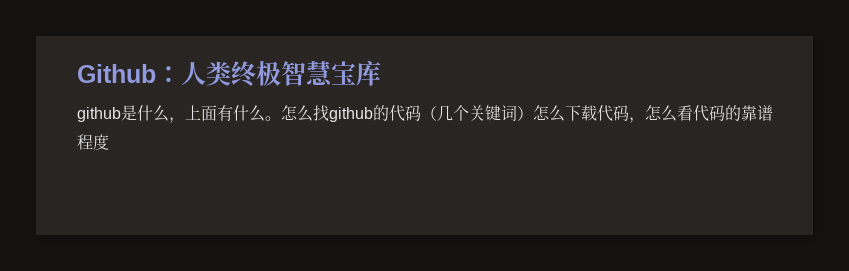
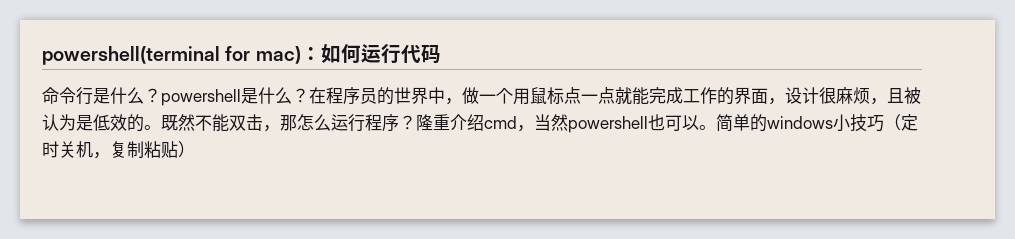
- Github：人类终极智慧宝库
- github是什么，上面有什么。怎么找github的代码（几个关键词）怎么下载代码，怎么看代码的靠谱程度
+ powershell(terminal for mac)：如何运行代码
+ 命令行是什么？powershell是什么？在程序员的世界中，做一个用鼠标点一点就能完成工作的界面，设计很麻烦，且被认为是低效的。既然不能双击，那怎么运行程序？隆重介绍cmd，当然powershell也可以。简单的windows小技巧（定时关机，复制粘贴）

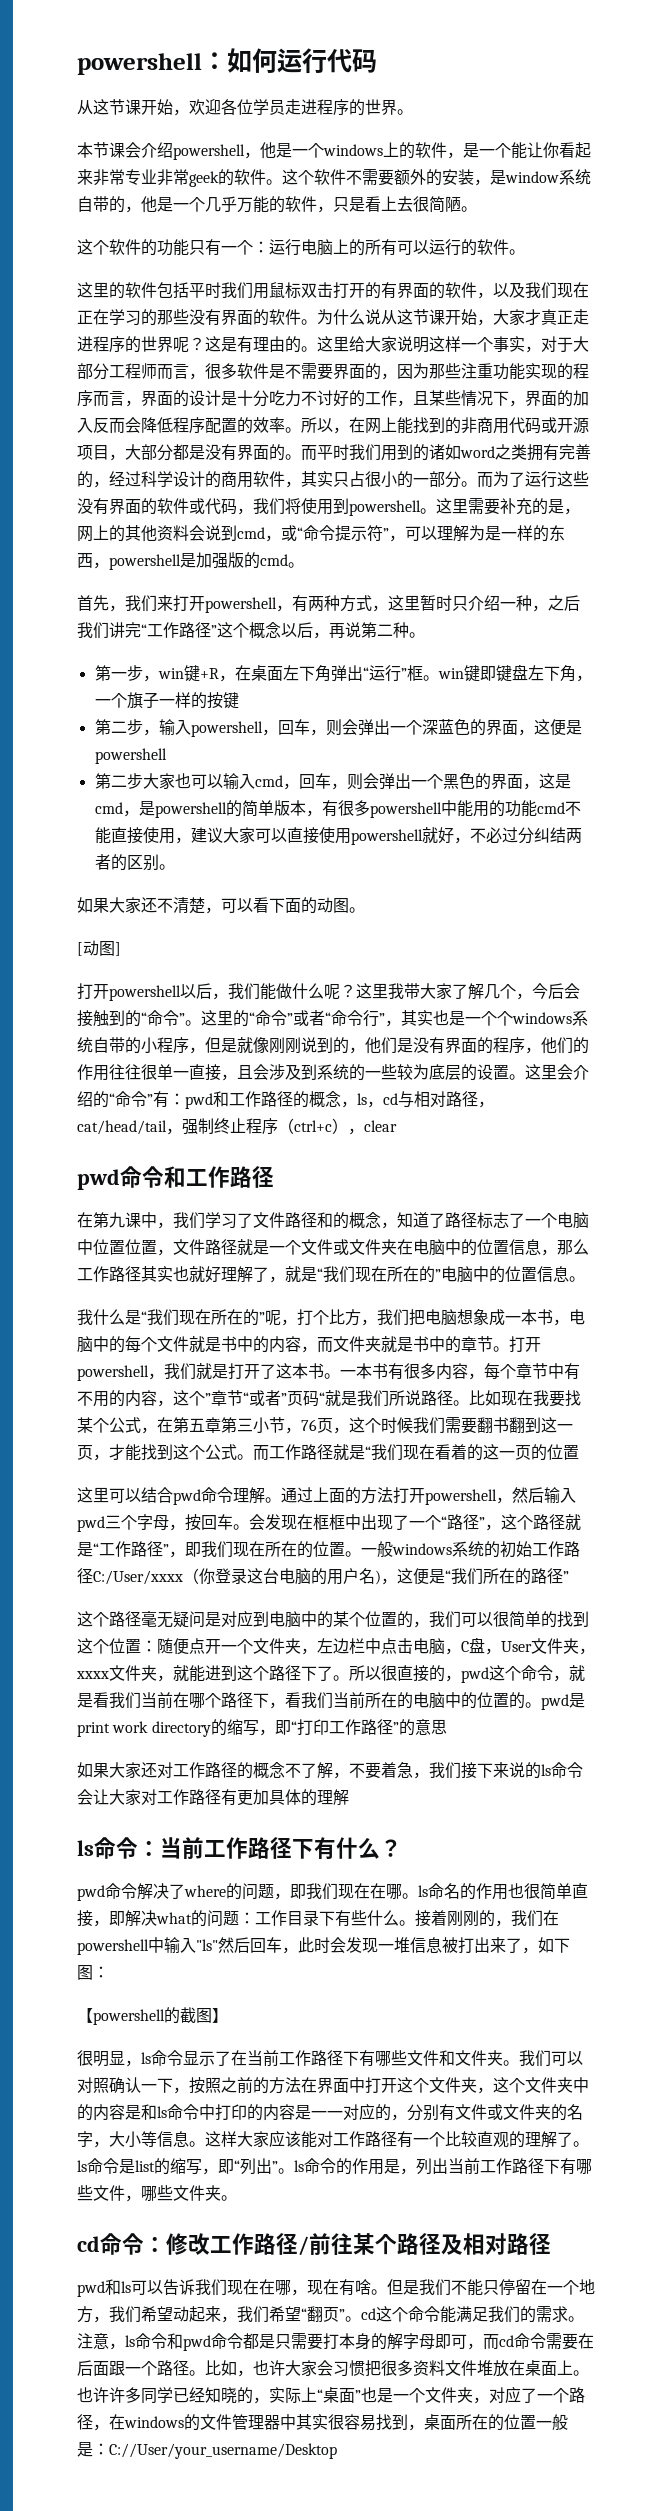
- powershell(terminal for mac)：如何运行代码
+ powershell：如何运行代码
- 命令行是什么？powershell是什么？在程序员的世界中，做一个用鼠标点一点就能完成工作的界面，设计很麻烦，且被认为是低效的。既然不能双击，那怎么运行程序？隆重介绍cmd，当然powershell也可以。简单的windows小技巧（定时关机，复制粘贴）
+ 从这节课开始，欢迎各位学员走进程序的世界。
+ 本节课会介绍powershell，他是一个windows上的软件，是一个能让你看起来非常专业非常geek的软件。这个软件不需要额外的安装，是window系统自带的，他是一个几乎万能的软件，只是看上去很简陋。
+ 这个软件的功能只有一个：运行电脑上的所有可以运行的软件。
+ 这里的软件包括平时我们用鼠标双击打开的有界面的软件，以及我们现在正在学习的那些没有界面的软件。为什么说从这节课开始，大家才真正走进程序的世界呢？这是有理由的。这里给大家说明这样一个事实，对于大部分工程师而言，很多软件是不需要界面的，因为那些注重功能实现的程序而言，界面的设计是十分吃力不讨好的工作，且某些情况下，界面的加入反而会降低程序配置的效率。所以，在网上能找到的非商用代码或开源项目，大部分都是没有界面的。而平时我们用到的诸如word之类拥有完善的，经过科学设计的商用软件，其实只占很小的一部分。而为了运行这些没有界面的软件或代码，我们将使用到powershell。这里需要补充的是，网上的其他资料会说到cmd，或“命令提示符”，可以理解为是一样的东西，powershell是加强版的cmd。
+ 首先，我们来打开powershell，有两种方式，这里暂时只介绍一种，之后我们讲完“工作路径”这个概念以后，再说第二种。
+ 第一步，win键+R，在桌面左下角弹出“运行”框。win键即键盘左下角，一个旗子一样的按键
+ 第二步，输入powershell，回车，则会弹出一个深蓝色的界面，这便是powershell
+ 第二步大家也可以输入cmd，回车，则会弹出一个黑色的界面，这是cmd，是powershell的简单版本，有很多powershell中能用的功能cmd不能直接使用，建议大家可以直接使用powershell就好，不必过分纠结两者的区别。
+ 如果大家还不清楚，可以看下面的动图。
+ [动图]
+ 打开powershell以后，我们能做什么呢？这里我带大家了解几个，今后会接触到的“命令”。这里的“命令”或者“命令行”，其实也是一个个windows系统自带的小程序，但是就像刚刚说到的，他们是没有界面的程序，他们的作用往往很单一直接，且会涉及到系统的一些较为底层的设置。这里会介绍的“命令”有：pwd和工作路径的概念，ls，cd与相对路径，cat/head/tail，强制终止程序（ctrl+c），clear
+ pwd命令和工作路径
+ 在第九课中，我们学习了文件路径和的概念，知道了路径标志了一个电脑中位置位置，文件路径就是一个文件或文件夹在电脑中的位置信息，那么工作路径其实也就好理解了，就是“我们现在所在的”电脑中的位置信息。
+ 我什么是“我们现在所在的”呢，打个比方，我们把电脑想象成一本书，电脑中的每个文件就是书中的内容，而文件夹就是书中的章节。打开powershell，我们就是打开了这本书。一本书有很多内容，每个章节中有不用的内容，这个”章节“或者”页码“就是我们所说路径。比如现在我要找某个公式，在第五章第三小节，76页，这个时候我们需要翻书翻到这一页，才能找到这个公式。而工作路径就是“我们现在看着的这一页的位置
+ 这里可以结合pwd命令理解。通过上面的方法打开powershell，然后输入pwd三个字母，按回车。会发现在框框中出现了一个“路径”，这个路径就是“工作路径”，即我们现在所在的位置。一般windows系统的初始工作路径C:/User/xxxx（你登录这台电脑的用户名)，这便是“我们所在的路径”
+ 这个路径毫无疑问是对应到电脑中的某个位置的，我们可以很简单的找到这个位置：随便点开一个文件夹，左边栏中点击电脑，C盘，User文件夹，xxxx文件夹，就能进到这个路径下了。所以很直接的，pwd这个命令，就是看我们当前在哪个路径下，看我们当前所在的电脑中的位置的。pwd是print work directory的缩写，即“打印工作路径”的意思
+ 如果大家还对工作路径的概念不了解，不要着急，我们接下来说的ls命令会让大家对工作路径有更加具体的理解
+ ls命令：当前工作路径下有什么？
+ pwd命令解决了where的问题，即我们现在在哪。ls命名的作用也很简单直接，即解决what的问题：工作目录下有些什么。接着刚刚的，我们在powershell中输入"ls"然后回车，此时会发现一堆信息被打出来了，如下图：
+ 【powershell的截图】
+ 很明显，ls命令显示了在当前工作路径下有哪些文件和文件夹。我们可以对照确认一下，按照之前的方法在界面中打开这个文件夹，这个文件夹中的内容是和ls命令中打印的内容是一一对应的，分别有文件或文件夹的名字，大小等信息。这样大家应该能对工作路径有一个比较直观的理解了。ls命令是list的缩写，即“列出”。ls命令的作用是，列出当前工作路径下有哪些文件，哪些文件夹。
+ cd命令：修改工作路径/前往某个路径及相对路径
+ pwd和ls可以告诉我们现在在哪，现在有啥。但是我们不能只停留在一个地方，我们希望动起来，我们希望“翻页”。cd这个命令能满足我们的需求。注意，ls命令和pwd命令都是只需要打本身的解字母即可，而cd命令需要在后面跟一个路径。比如，也许大家会习惯把很多资料文件堆放在桌面上。也许许多同学已经知晓的，实际上“桌面”也是一个文件夹，对应了一个路径，在windows的文件管理器中其实很容易找到，桌面所在的位置一般是：C://User/your_username/Desktop

